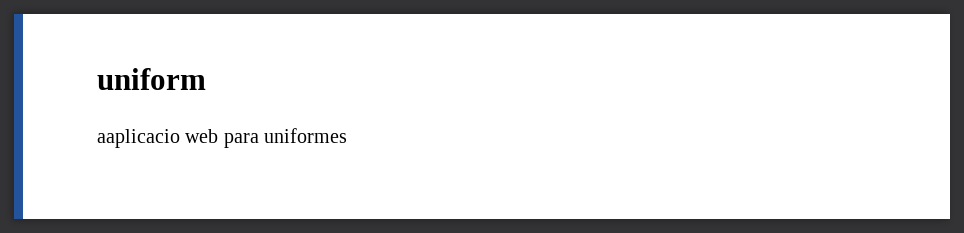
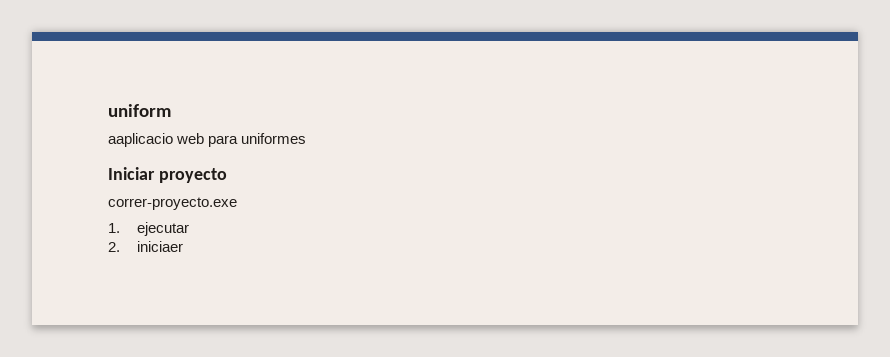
+ Iniciar proyecto
+ correr-proyecto.exe
+ 1. ejecutar
+ 2. iniciaer

